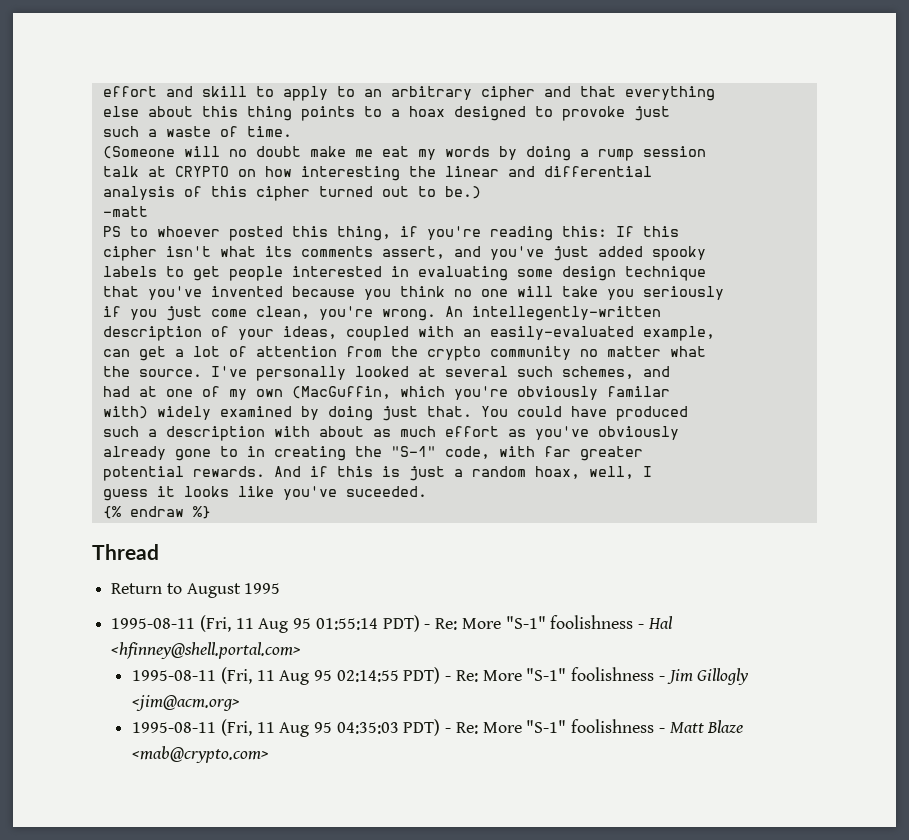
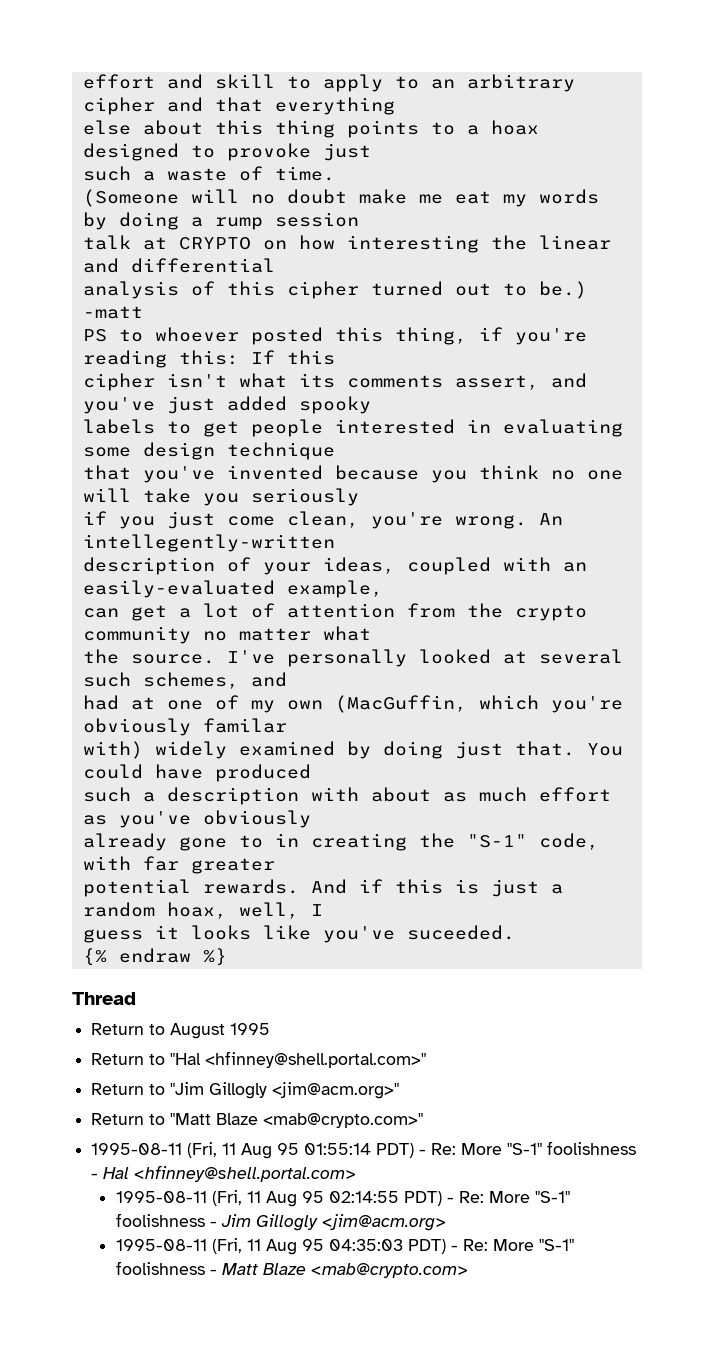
+ Return to "Hal <hfinney@shell.portal.com>"
+ Return to "Jim Gillogly <jim@acm.org>"
+ Return to "Matt Blaze <mab@crypto.com>"

